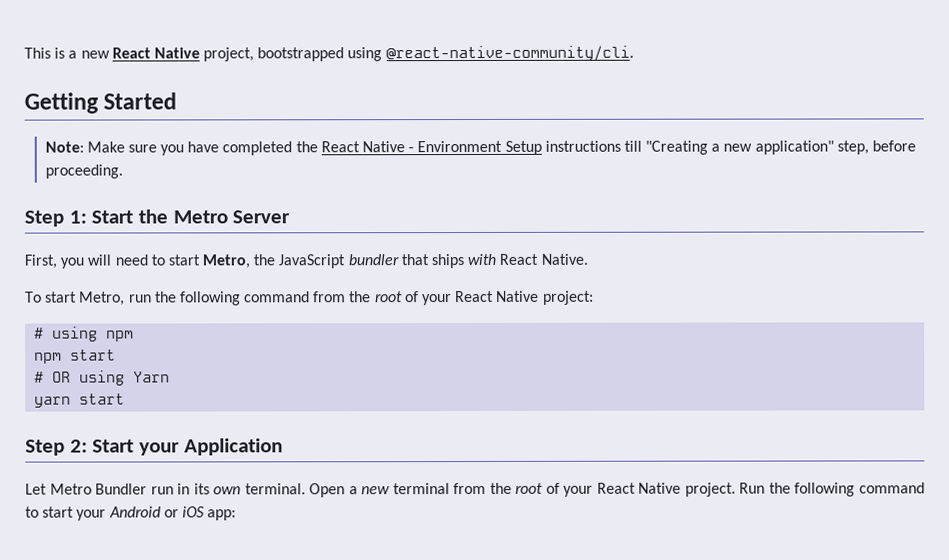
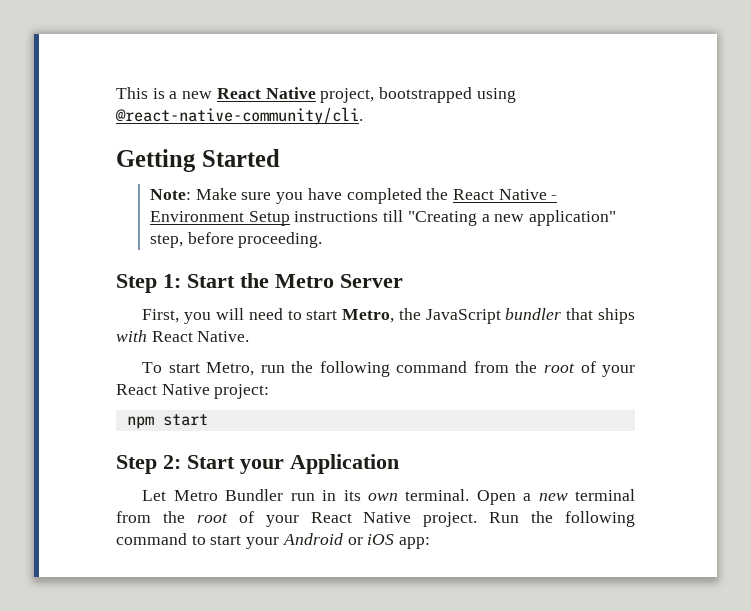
- # using npm
  npm start
- # OR using Yarn
- yarn start

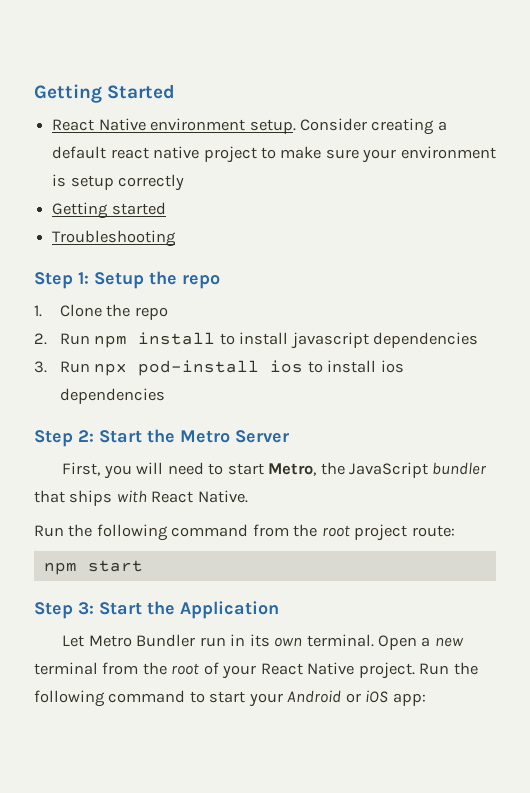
- This is a new React Native project, bootstrapped using @react-native-community/cli.
  Getting Started
- Note: Make sure you have completed the React Native - Environment Setup instructions till "Creating a new application" step, before proceeding.
- Step 1: Start the Metro Server
+ React Native environment setup. Consider creating a default react native project to make sure your environment is setup correctly
+ Getting started
+ Troubleshooting
+ Step 1: Setup the repo
+ 1. Clone the repo
+ 2. Run npm install to install javascript dependencies
+ 3. Run npx pod-install ios to install ios dependencies
+ Step 2: Start the Metro Server
- To start Metro, run the following command from the root of your React Native project:
+ Run the following command from the root project route:
- Step 2: Start your Application
+ Step 3: Start the Application

